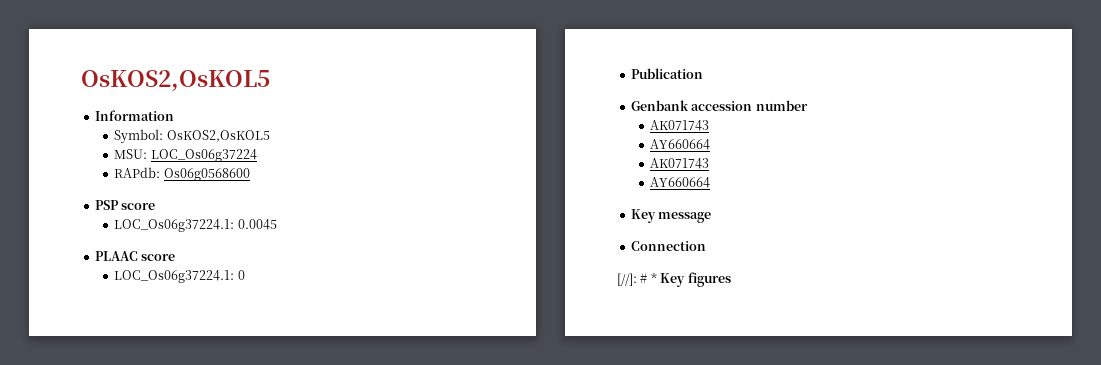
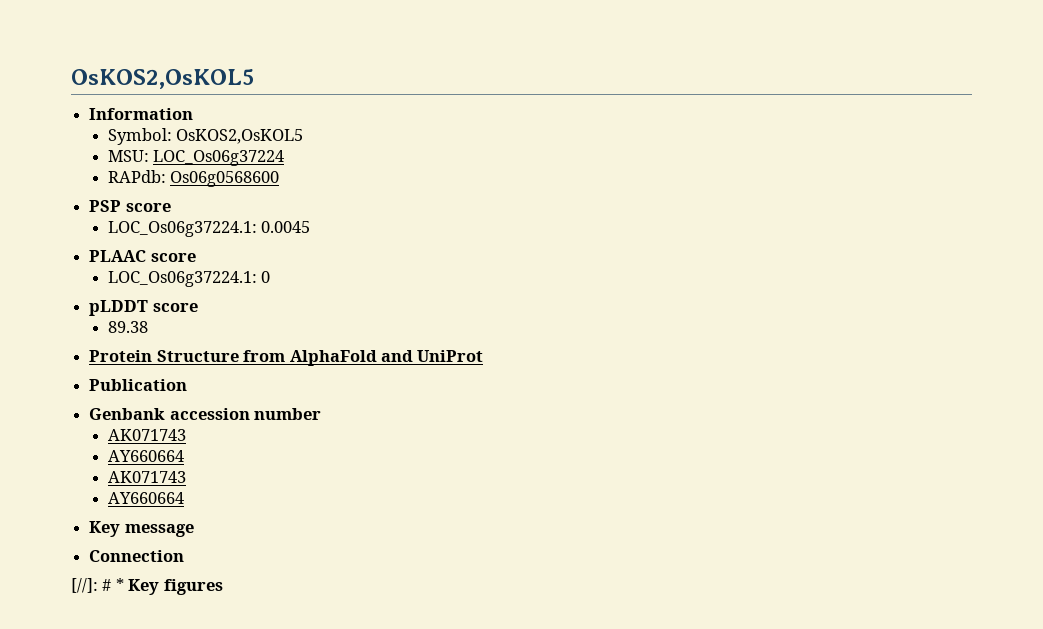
+ pLDDT score
+ 89.38
+ Protein Structure from AlphaFold and UniProt

